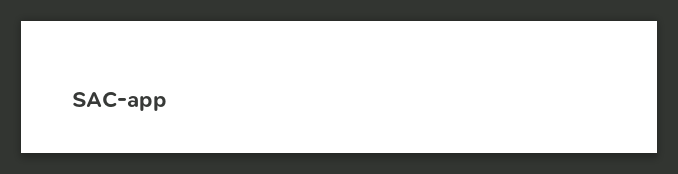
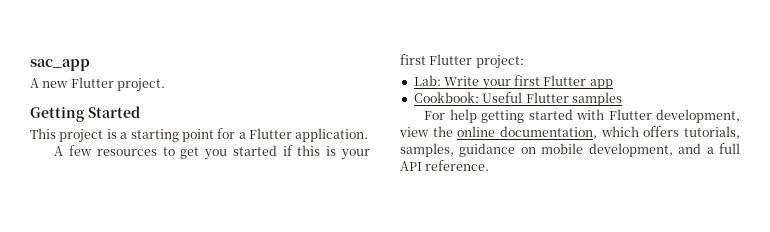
- SAC-app
+ sac_app
+ A new Flutter project.
+ Getting Started
+ This project is a starting point for a Flutter application.
+ A few resources to get you started if this is your first Flutter project:
+ Lab: Write your first Flutter app
+ Cookbook: Useful Flutter samples
+ For help getting started with Flutter development, view the online documentation, which offers tutorials, samples, guidance on mobile development, and a full API reference.

